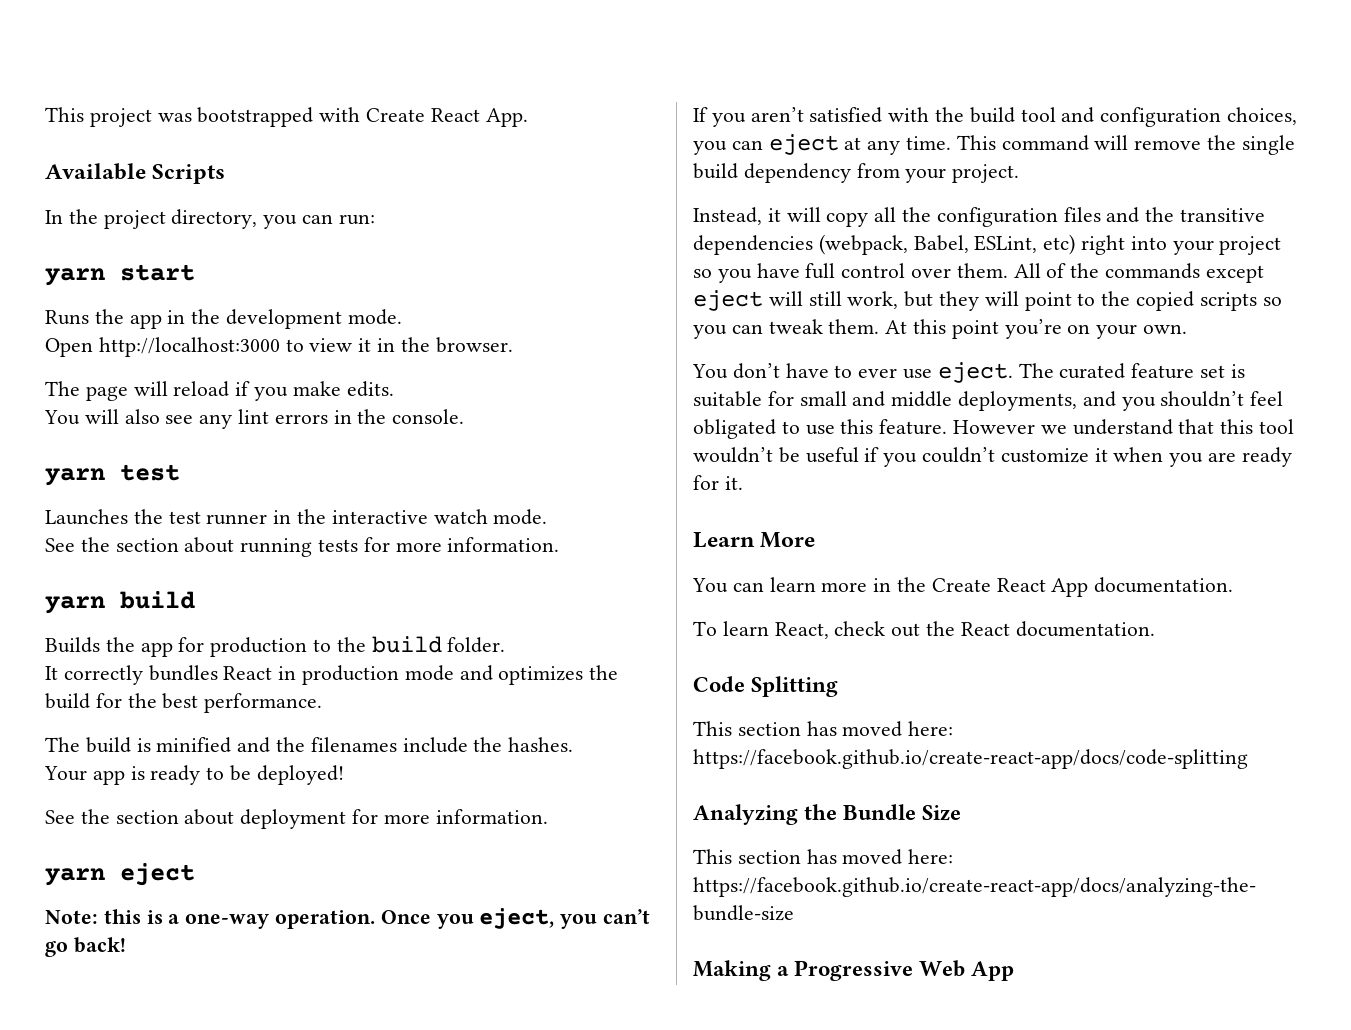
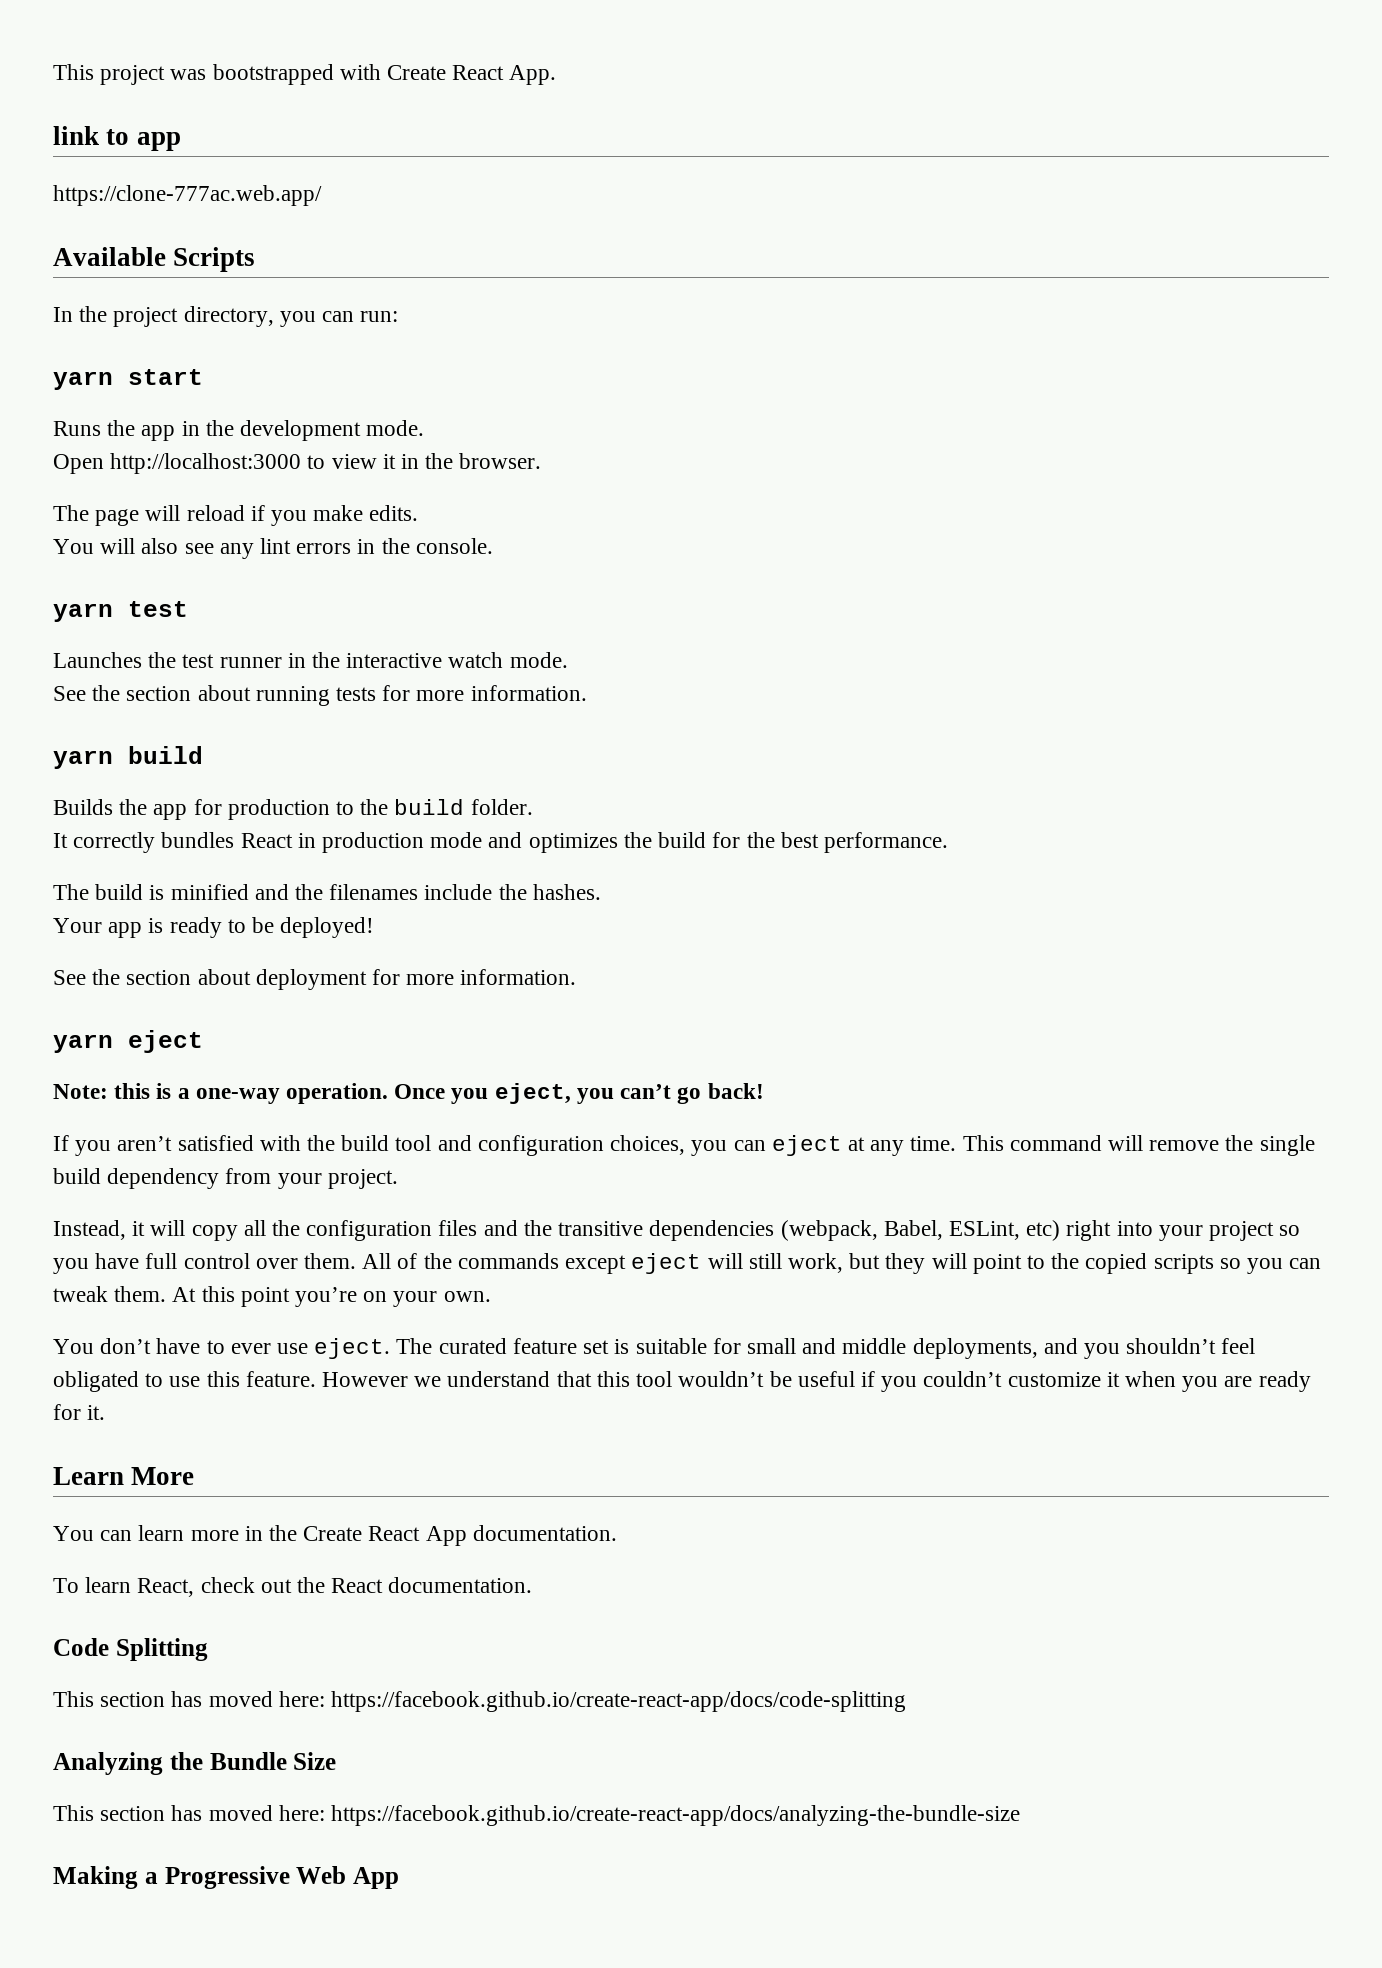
+ link to app
+ https://clone-777ac.web.app/

